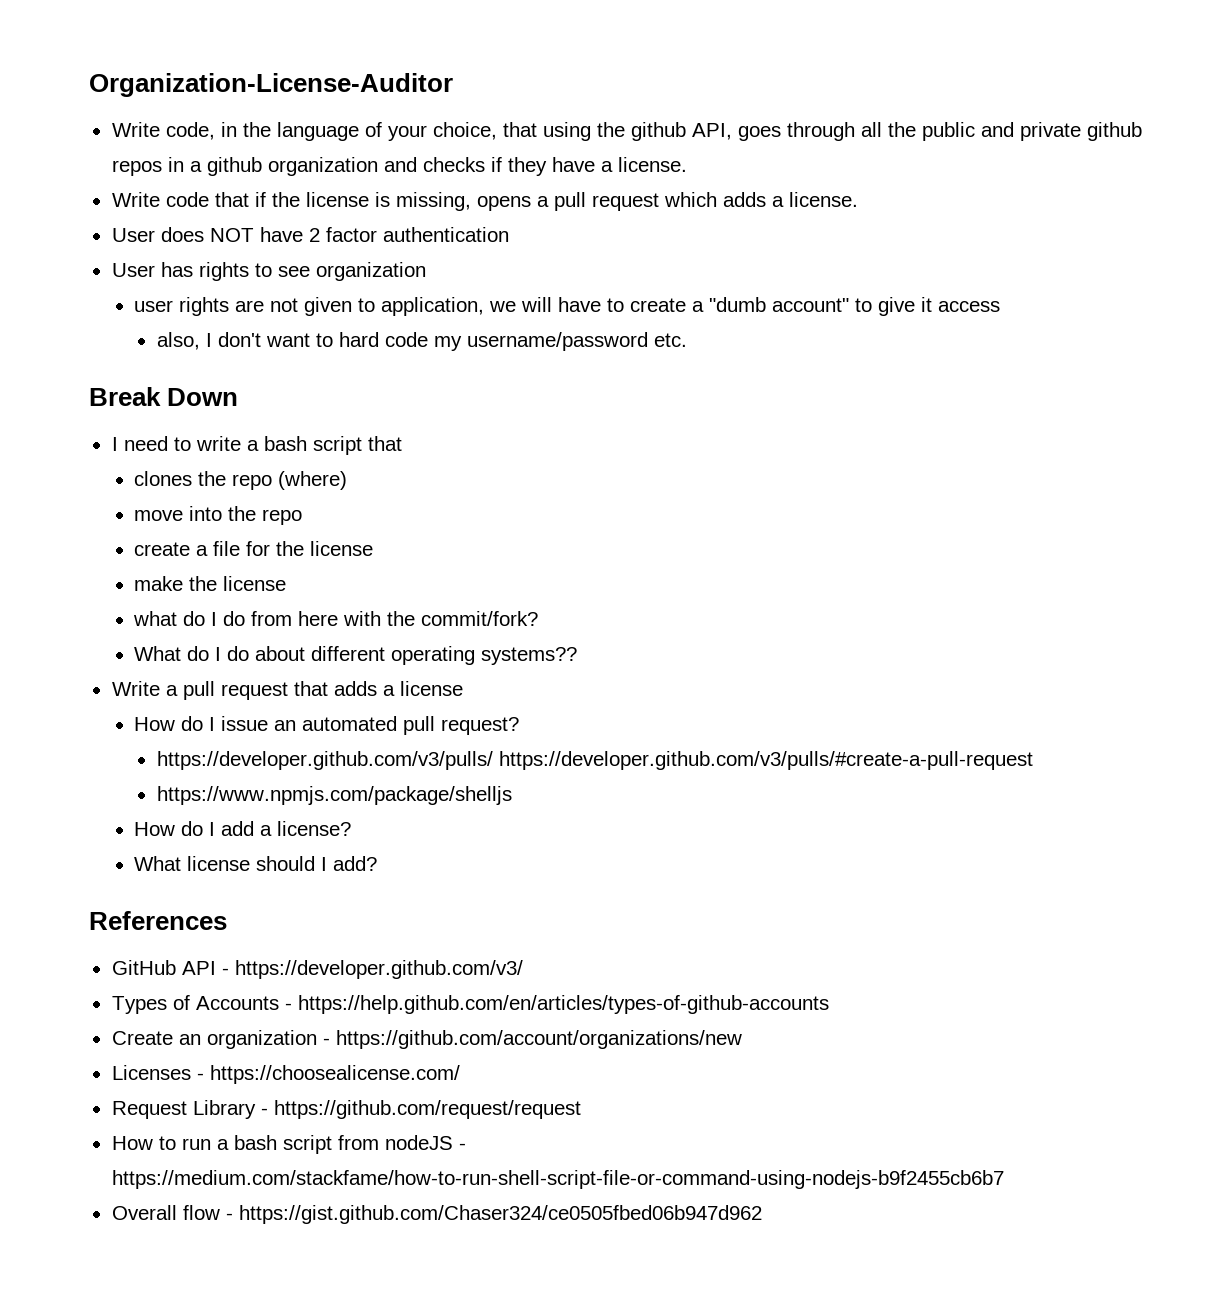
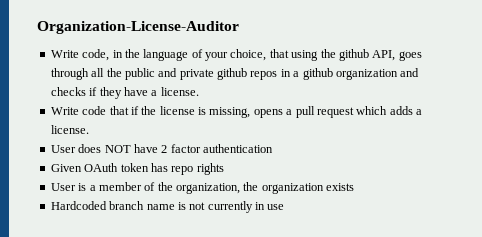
- User has rights to see organization
- user rights are not given to application, we will have to create a "dumb account" to give it access
- also, I don't want to hard code my username/password etc.
- Break Down
- I need to write a bash script that
- clones the repo (where)
- move into the repo
- create a file for the license
- make the license
- what do I do from here with the commit/fork?
- What do I do about different operating systems??
- Write a pull request that adds a license
- How do I issue an automated pull request?
- https://developer.github.com/v3/pulls/ https://developer.github.com/v3/pulls/#create-a-pull-request
- https://www.npmjs.com/package/shelljs
- How do I add a license?
- What license should I add?
- References
- GitHub API - https://developer.github.com/v3/
- Types of Accounts - https://help.github.com/en/articles/types-of-github-accounts
- Create an organization - https://github.com/account/organizations/new
- Licenses - https://choosealicense.com/
- Request Library - https://github.com/request/request
- How to run a bash script from nodeJS - https://medium.com/stackfame/how-to-run-shell-script-file-or-command-using-nodejs-b9f2455cb6b7
- Overall flow - https://gist.github.com/Chaser324/ce0505fbed06b947d962
+ Given OAuth token has repo rights
+ User is a member of the organization, the organization exists
+ Hardcoded branch name is not currently in use

